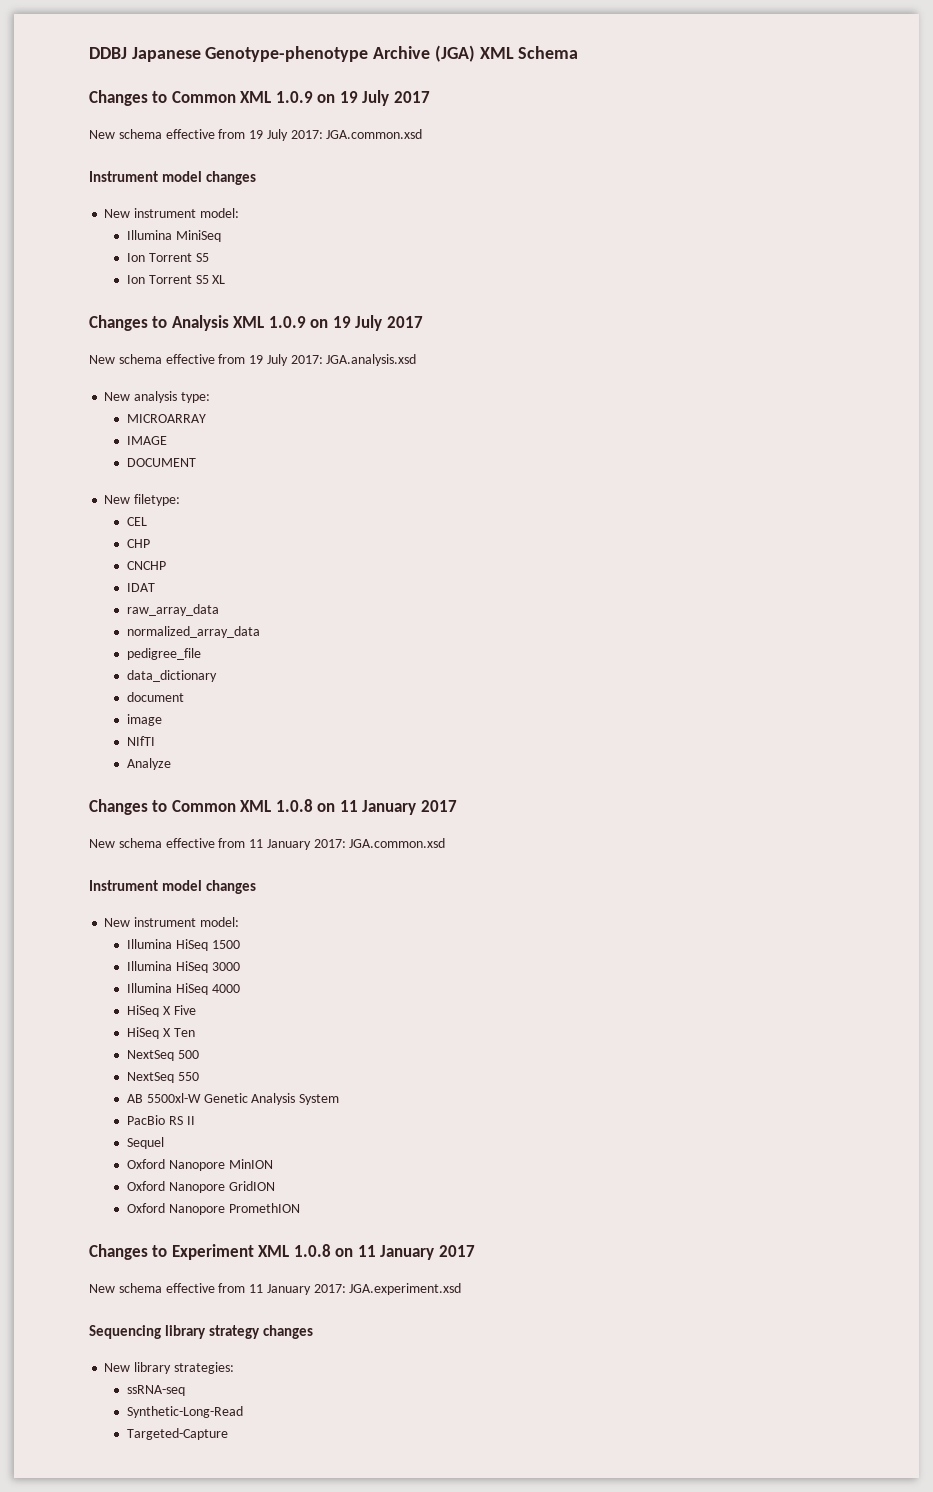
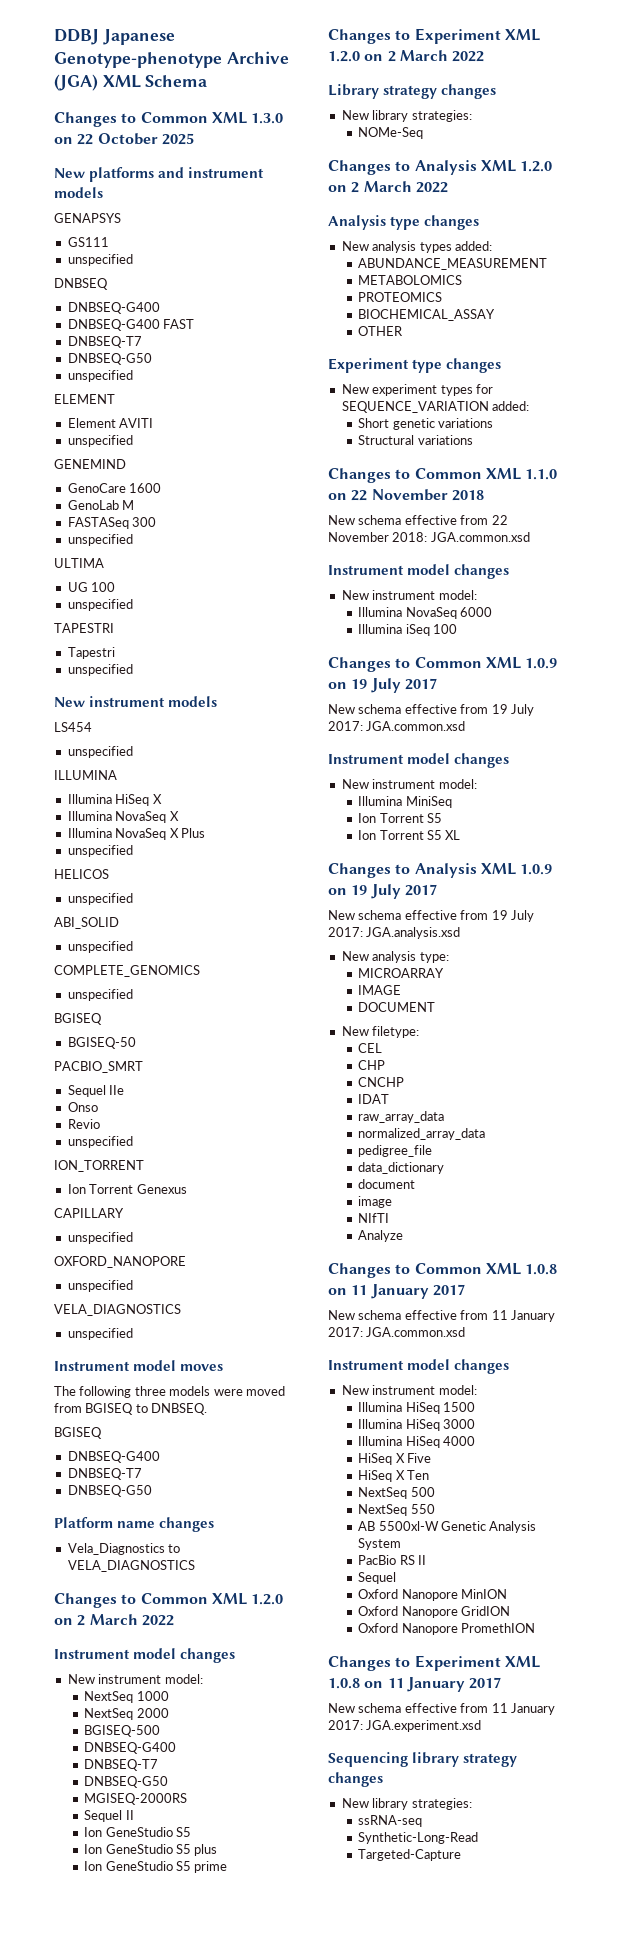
+ Changes to Common XML 1.3.0 on 22 October 2025
+ New platforms and instrument models
+ GENAPSYS
+ GS111
+ unspecified
+ DNBSEQ
+ DNBSEQ-G400
+ DNBSEQ-G400 FAST
+ DNBSEQ-T7
+ DNBSEQ-G50
+ unspecified
+ ELEMENT
+ Element AVITI
+ unspecified
+ GENEMIND
+ GenoCare 1600
+ GenoLab M
+ FASTASeq 300
+ unspecified
+ ULTIMA
+ UG 100
+ unspecified
+ TAPESTRI
+ Tapestri
+ unspecified
+ New instrument models
+ LS454
+ unspecified
+ ILLUMINA
+ Illumina HiSeq X
+ Illumina NovaSeq X
+ Illumina NovaSeq X Plus
+ unspecified
+ HELICOS
+ unspecified
+ ABI_SOLID
+ unspecified
+ COMPLETE_GENOMICS
+ unspecified
+ BGISEQ
+ BGISEQ-50
+ PACBIO_SMRT
+ Sequel IIe
+ Onso
+ Revio
+ unspecified
+ ION_TORRENT
+ Ion Torrent Genexus
+ CAPILLARY
+ unspecified
+ OXFORD_NANOPORE
+ unspecified
+ VELA_DIAGNOSTICS
+ unspecified
+ Instrument model moves
+ The following three models were moved from BGISEQ to DNBSEQ.
+ BGISEQ
+ DNBSEQ-G400
+ DNBSEQ-T7
+ DNBSEQ-G50
+ Platform name changes
+ Vela_Diagnostics to VELA_DIAGNOSTICS
+ Changes to Common XML 1.2.0 on 2 March 2022
+ Instrument model changes
+ New instrument model:
+ NextSeq 1000
+ NextSeq 2000
+ BGISEQ-500
+ DNBSEQ-G400
+ DNBSEQ-T7
+ DNBSEQ-G50
+ MGISEQ-2000RS
+ Sequel II
+ Ion GeneStudio S5
+ Ion GeneStudio S5 plus
+ Ion GeneStudio S5 prime
+ Changes to Experiment XML 1.2.0 on 2 March 2022
+ Library strategy changes
+ New library strategies:
+ NOMe-Seq
+ Changes to Analysis XML 1.2.0 on 2 March 2022
+ Analysis type changes
+ New analysis types added:
+ ABUNDANCE_MEASUREMENT
+ METABOLOMICS
+ PROTEOMICS
+ BIOCHEMICAL_ASSAY
+ OTHER
+ Experiment type changes
+ New experiment types for SEQUENCE_VARIATION added:
+ Short genetic variations
+ Structural variations
+ Changes to Common XML 1.1.0 on 22 November 2018
+ New schema effective from 22 November 2018: JGA.common.xsd
+ Instrument model changes
+ New instrument model:
+ Illumina NovaSeq 6000
+ Illumina iSeq 100

